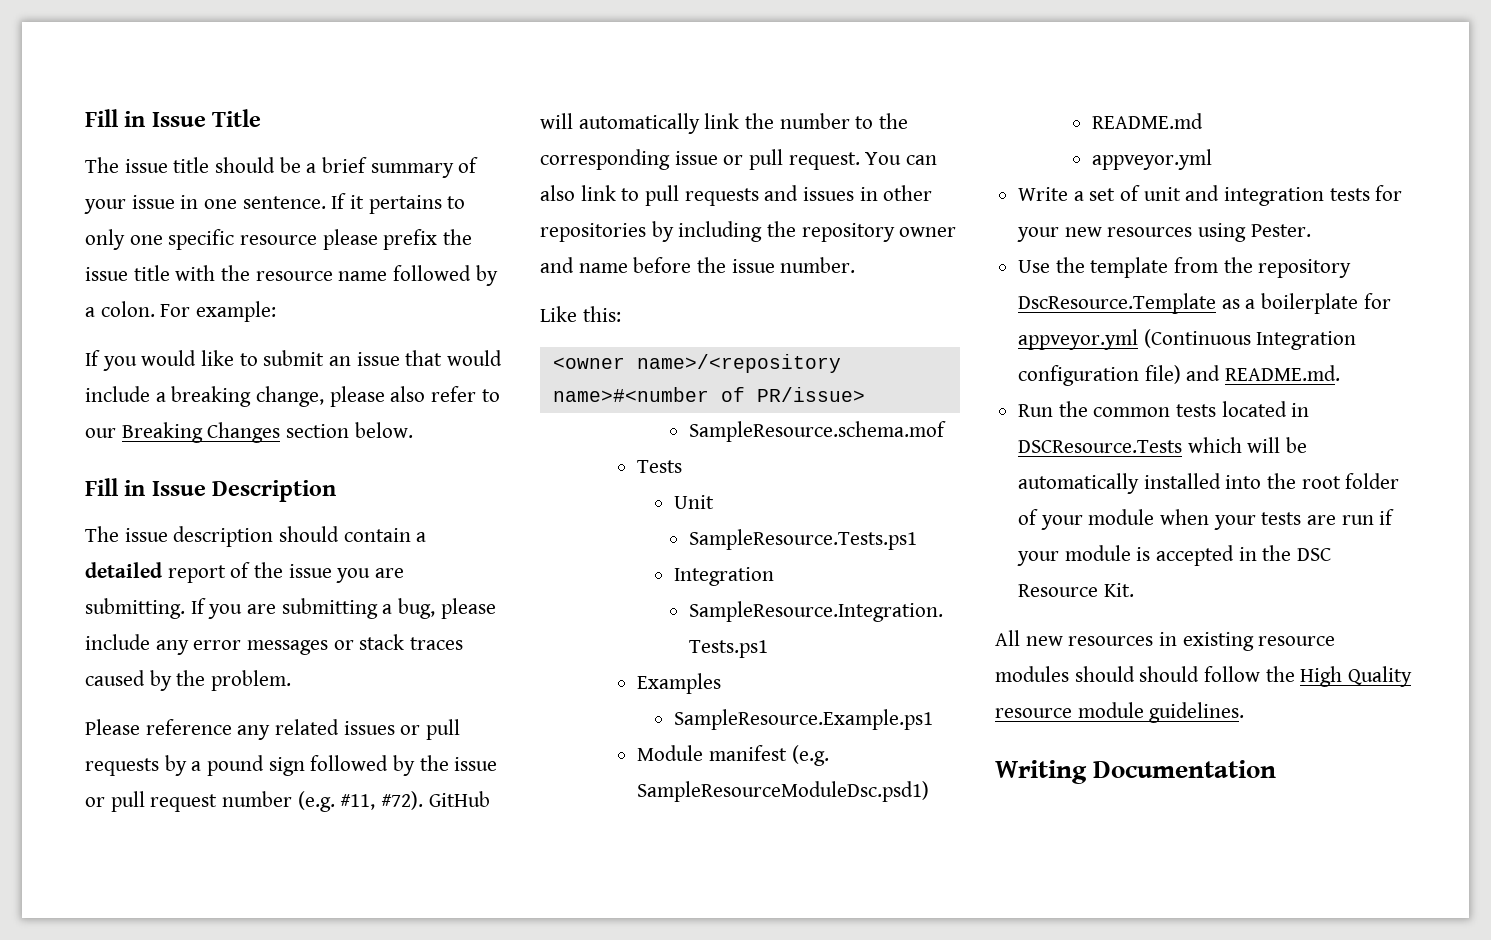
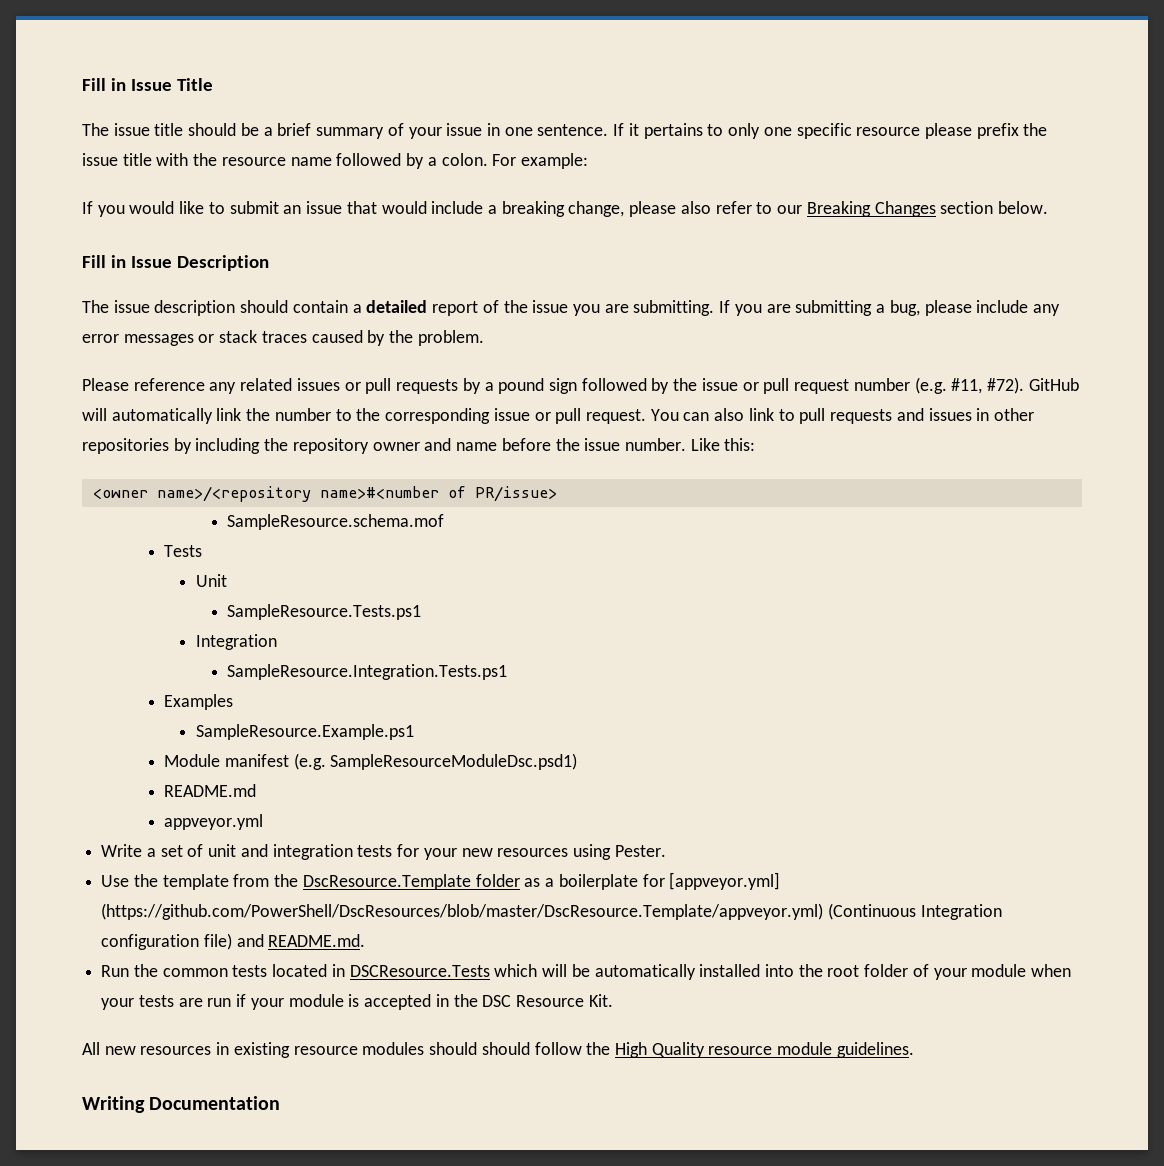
- You can also link to pull requests and issues in other repositories by including the repository owner and name before the issue number.
- Like this:
+ You can also link to pull requests and issues in other repositories by including the repository owner and name before the issue number. Like this:
- Use the template from the repository DscResource.Template as a boilerplate for appveyor.yml (Continuous Integration configuration file) and README.md.
+ Use the template from the DscResource.Template folder as a boilerplate for [appveyor.yml] (https://github.com/PowerShell/DscResources/blob/master/DscResource.Template/appveyor.yml) (Continuous Integration configuration file) and README.md.

